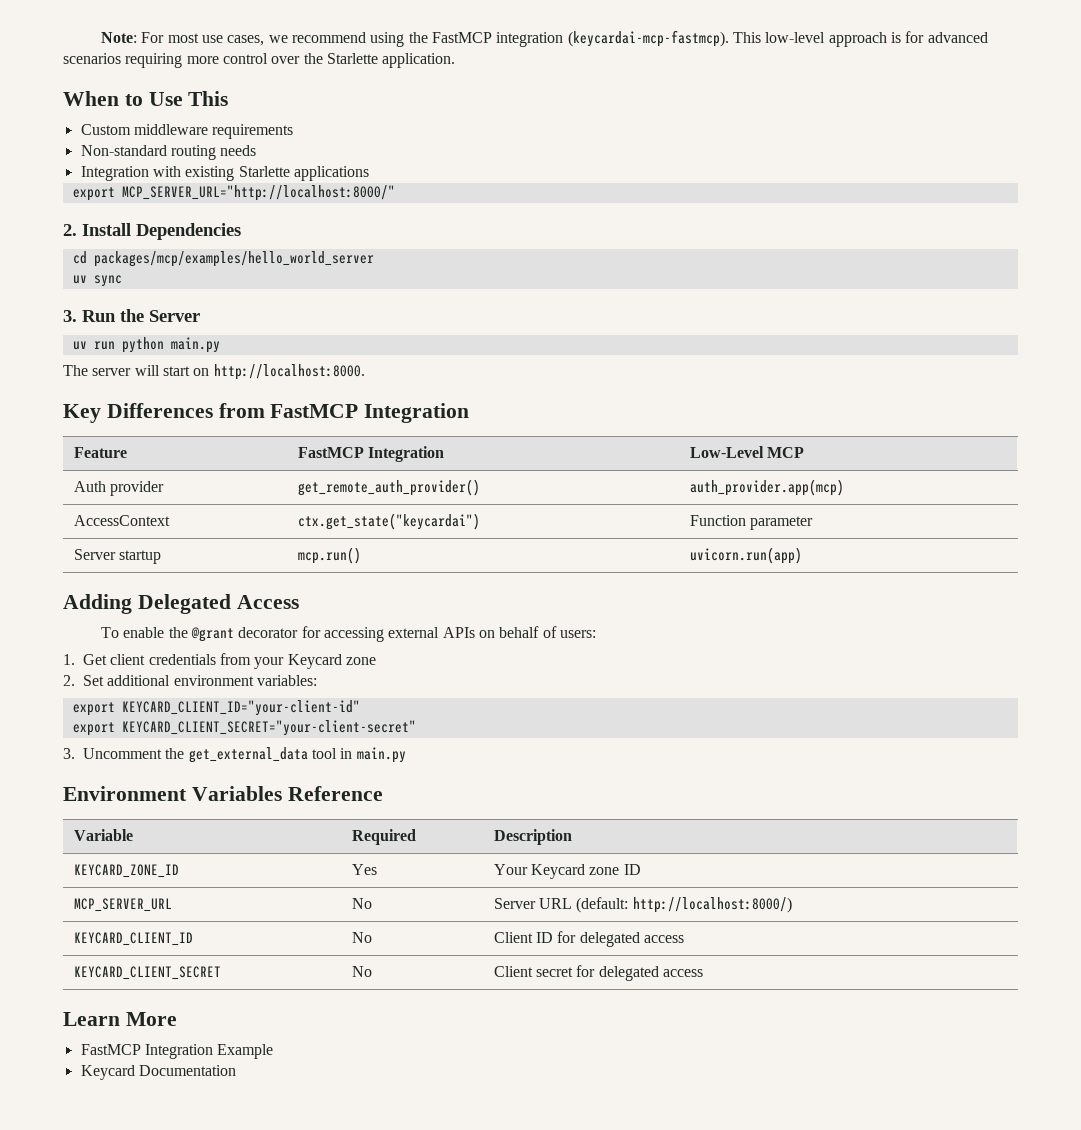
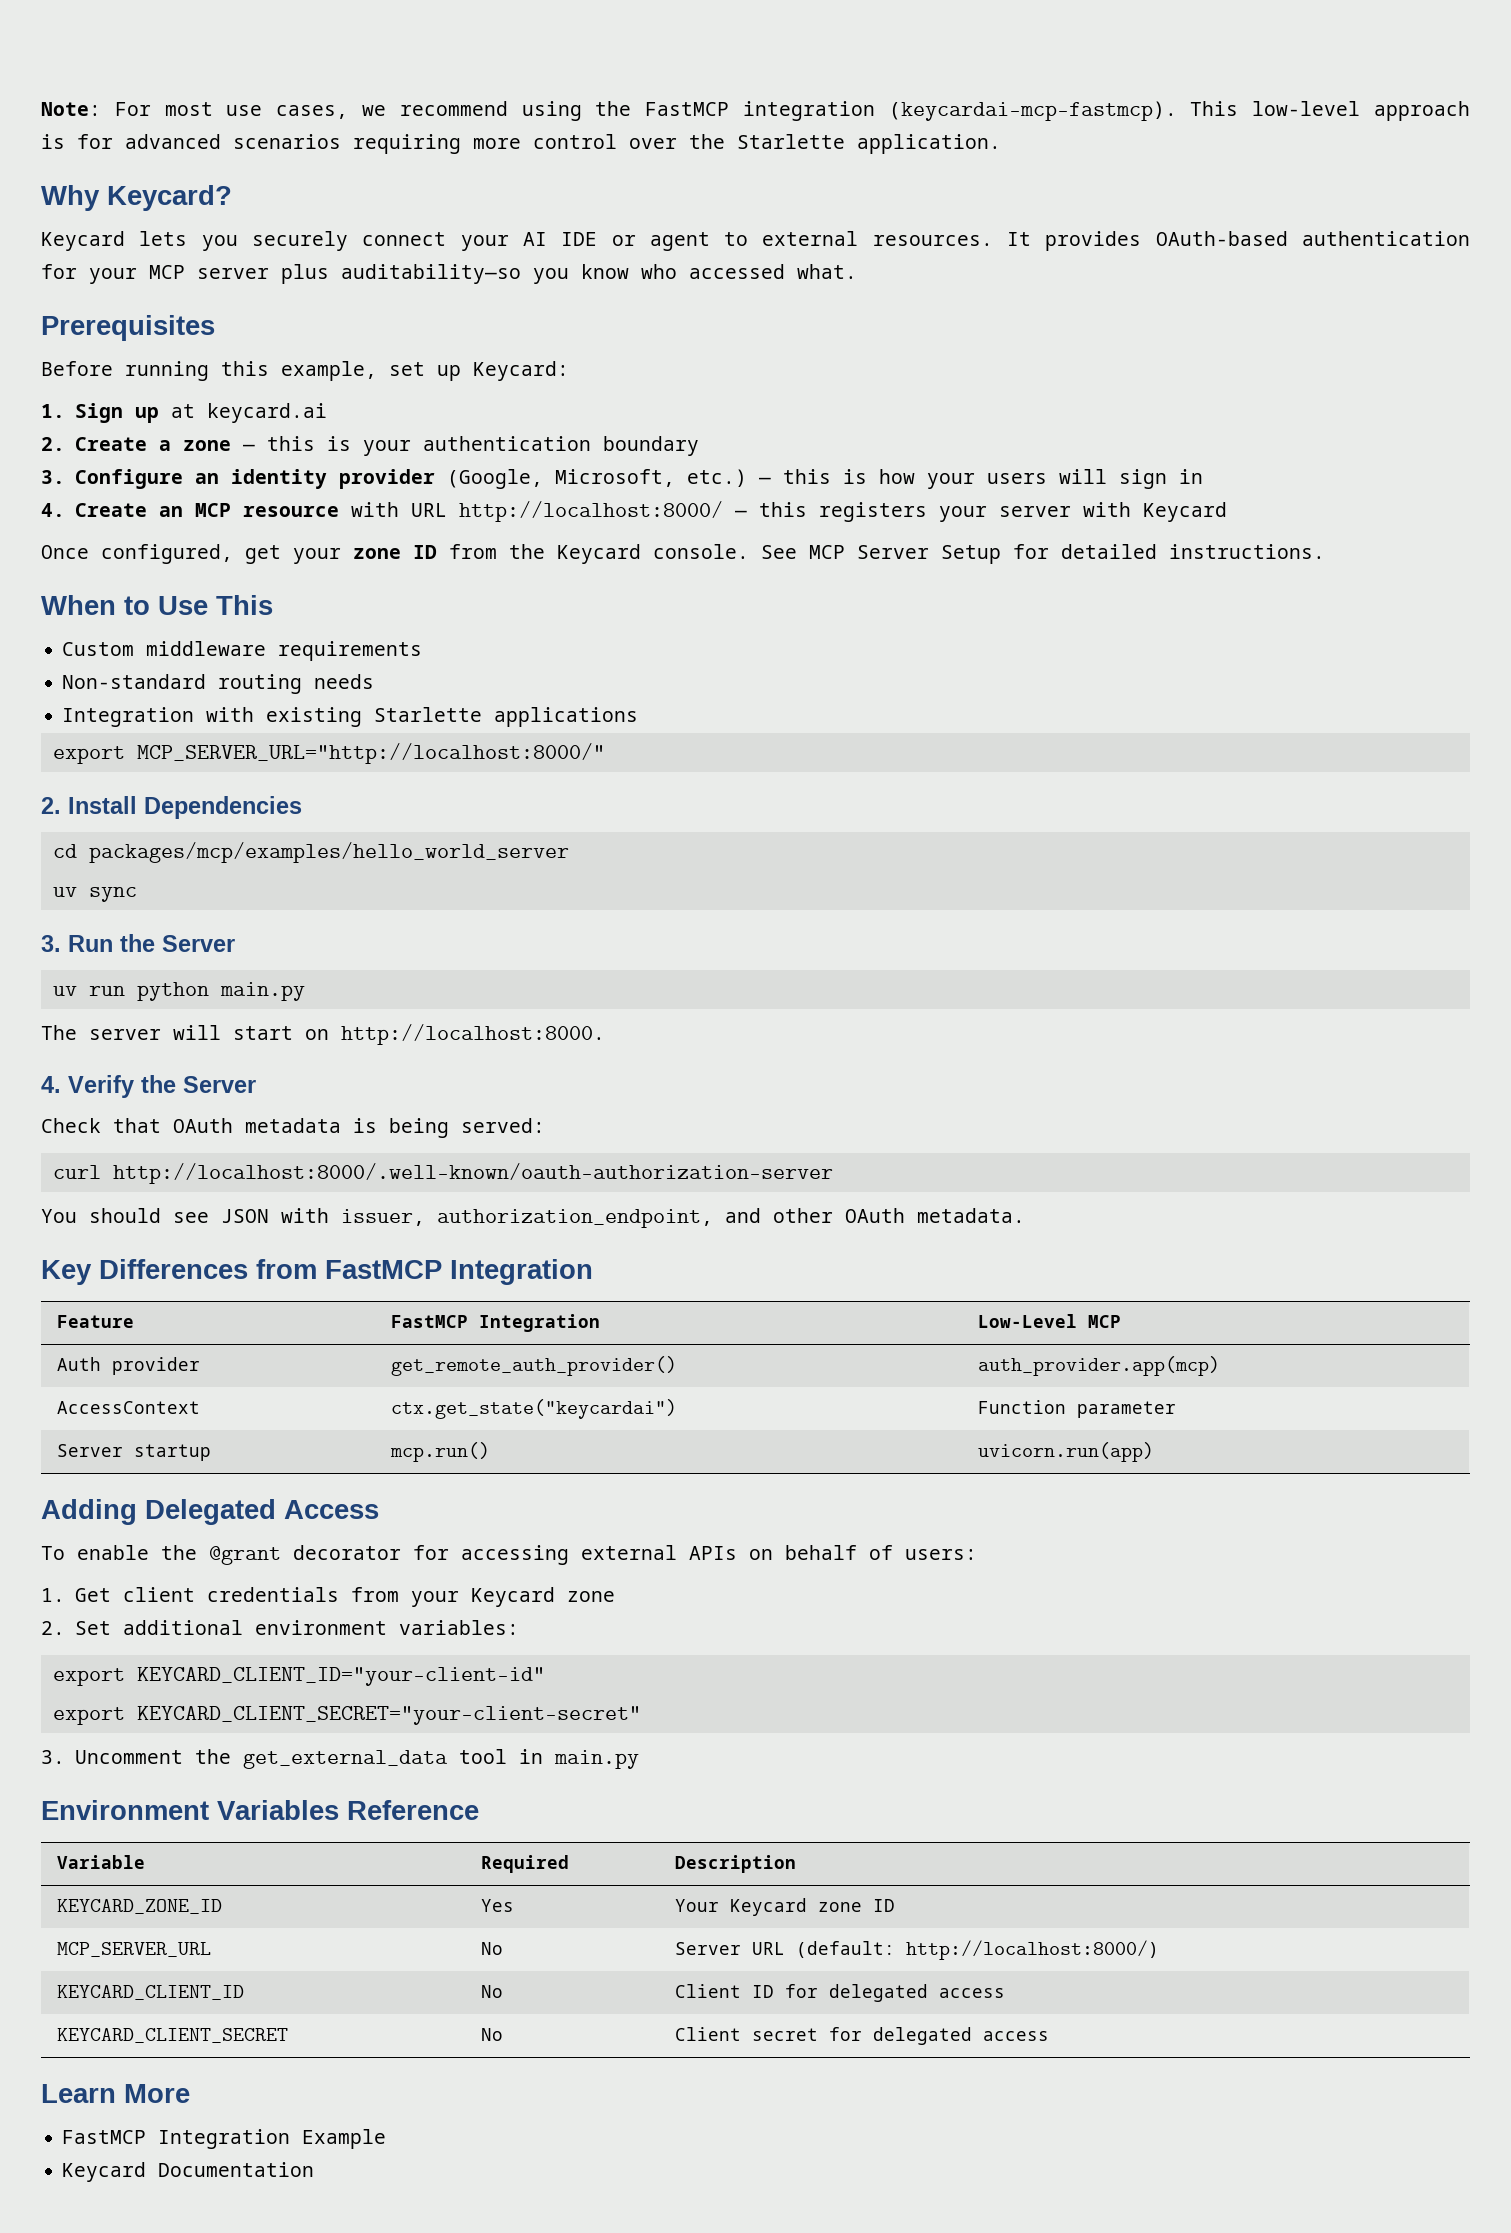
+ Why Keycard?
+ Keycard lets you securely connect your AI IDE or agent to external resources. It provides OAuth-based authentication for your MCP server plus auditability—so you know who accessed what.
+ Prerequisites
+ Before running this example, set up Keycard:
+ 1. Sign up at keycard.ai
+ 2. Create a zone — this is your authentication boundary
+ 3. Configure an identity provider (Google, Microsoft, etc.) — this is how your users will sign in
+ 4. Create an MCP resource with URL http://localhost:8000/ — this registers your server with Keycard
+ Once configured, get your zone ID from the Keycard console. See MCP Server Setup for detailed instructions.
+ 4. Verify the Server
+ Check that OAuth metadata is being served:
+ curl http://localhost:8000/.well-known/oauth-authorization-server
+ You should see JSON with issuer, authorization_endpoint, and other OAuth metadata.

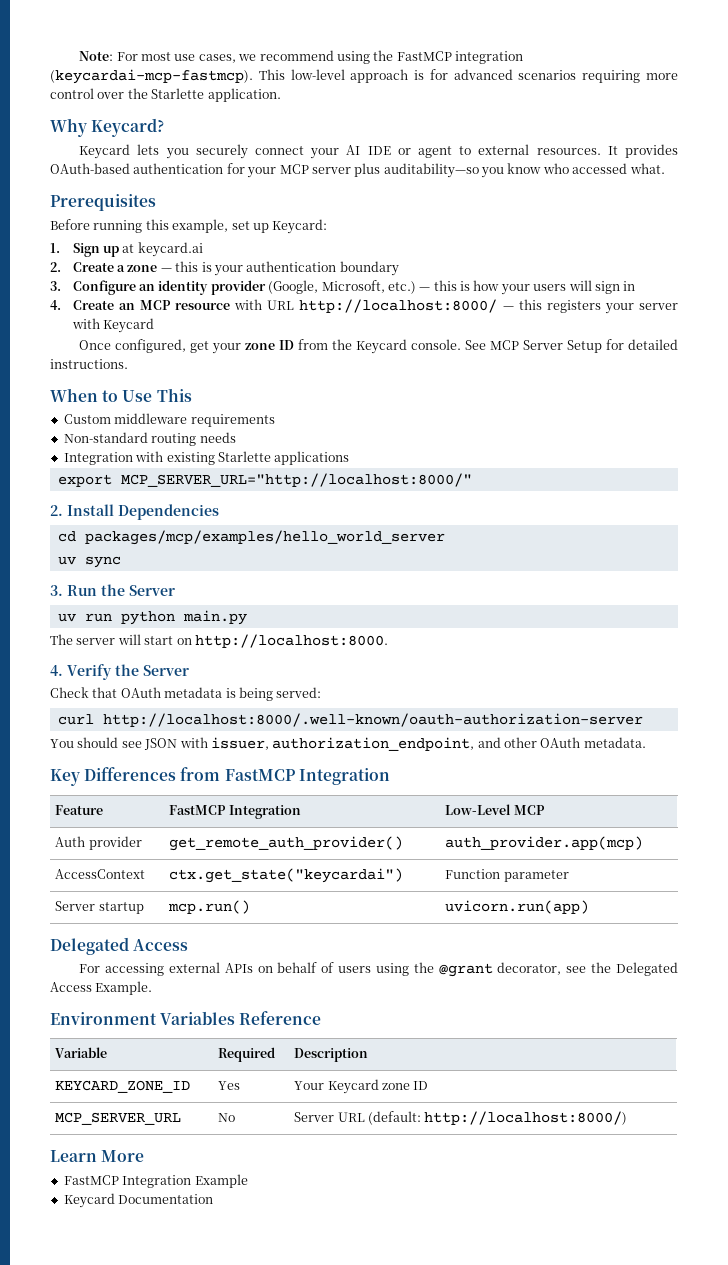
  Server startup | mcp.run() | uvicorn.run(app)
- Adding Delegated Access
+ Delegated Access
- To enable the @grant decorator for accessing external APIs on behalf of users:
- 1. Get client credentials from your Keycard zone
- 2. Set additional environment variables:
- export KEYCARD_CLIENT_ID="your-client-id"
- export KEYCARD_CLIENT_SECRET="your-client-secret"
- 3. Uncomment the get_external_data tool in main.py
+ For accessing external APIs on behalf of users using the @grant decorator, see the Delegated Access Example.
- KEYCARD_CLIENT_ID | No | Client ID for delegated access
- KEYCARD_CLIENT_SECRET | No | Client secret for delegated access

